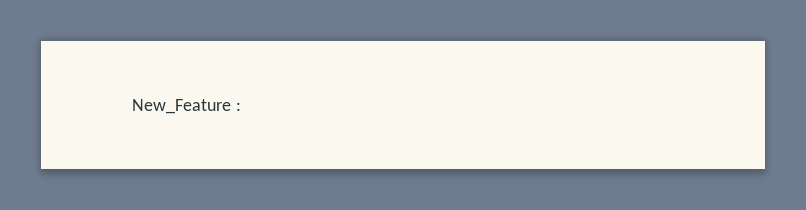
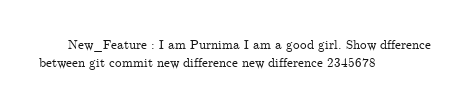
- New_Feature :
+ New_Feature : I am Purnima I am a good girl. Show dfference between git commit new difference new difference 2345678

